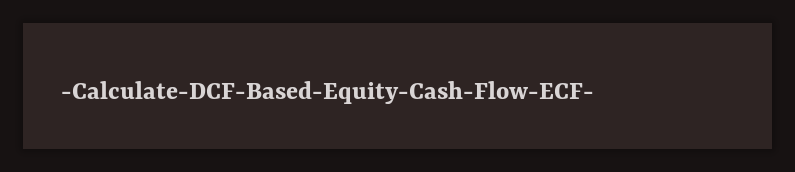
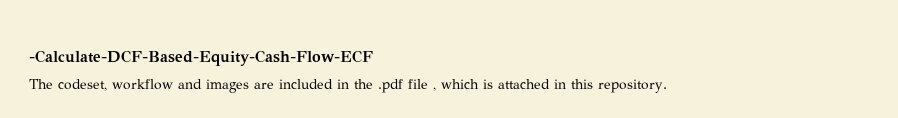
- -Calculate-DCF-Based-Equity-Cash-Flow-ECF-
+ -Calculate-DCF-Based-Equity-Cash-Flow-ECF
+ The codeset, workflow and images are included in the .pdf file , which is attached in this repository.

